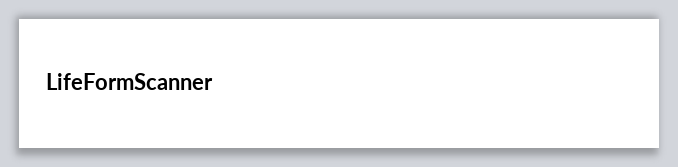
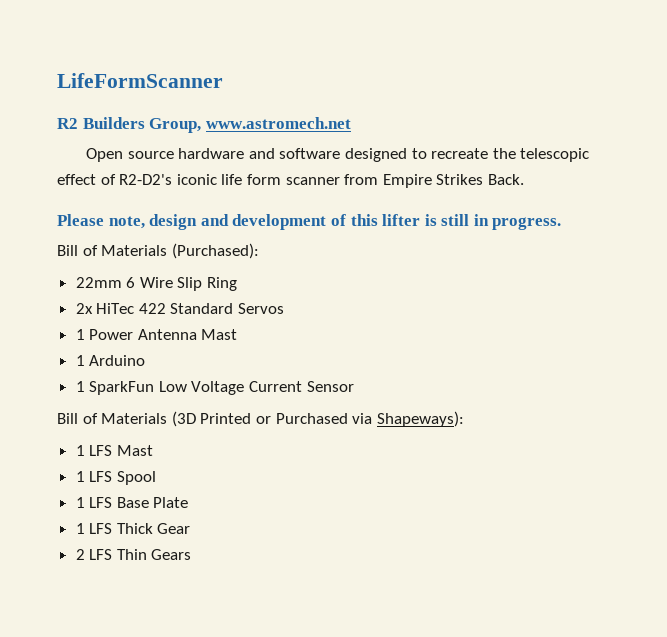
+ R2 Builders Group, www.astromech.net
+ Open source hardware and software designed to recreate the telescopic effect of R2-D2's iconic life form scanner from Empire Strikes Back.
+ Please note, design and development of this lifter is still in progress.
+ Bill of Materials (Purchased):
+ 22mm 6 Wire Slip Ring
+ 2x HiTec 422 Standard Servos
+ 1 Power Antenna Mast
+ 1 Arduino
+ 1 SparkFun Low Voltage Current Sensor
+ Bill of Materials (3D Printed or Purchased via Shapeways):
+ 1 LFS Mast
+ 1 LFS Spool
+ 1 LFS Base Plate
+ 1 LFS Thick Gear
+ 2 LFS Thin Gears

